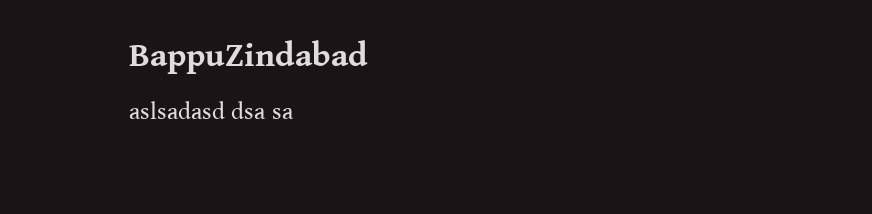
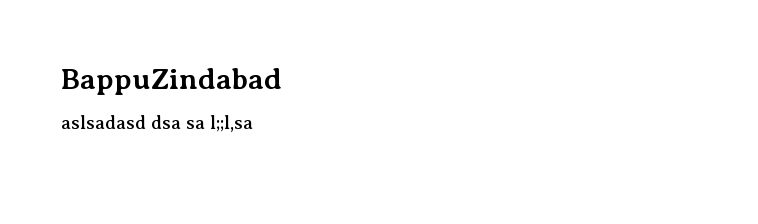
- aslsadasd dsa sa
+ aslsadasd dsa sa l;;l,sa

